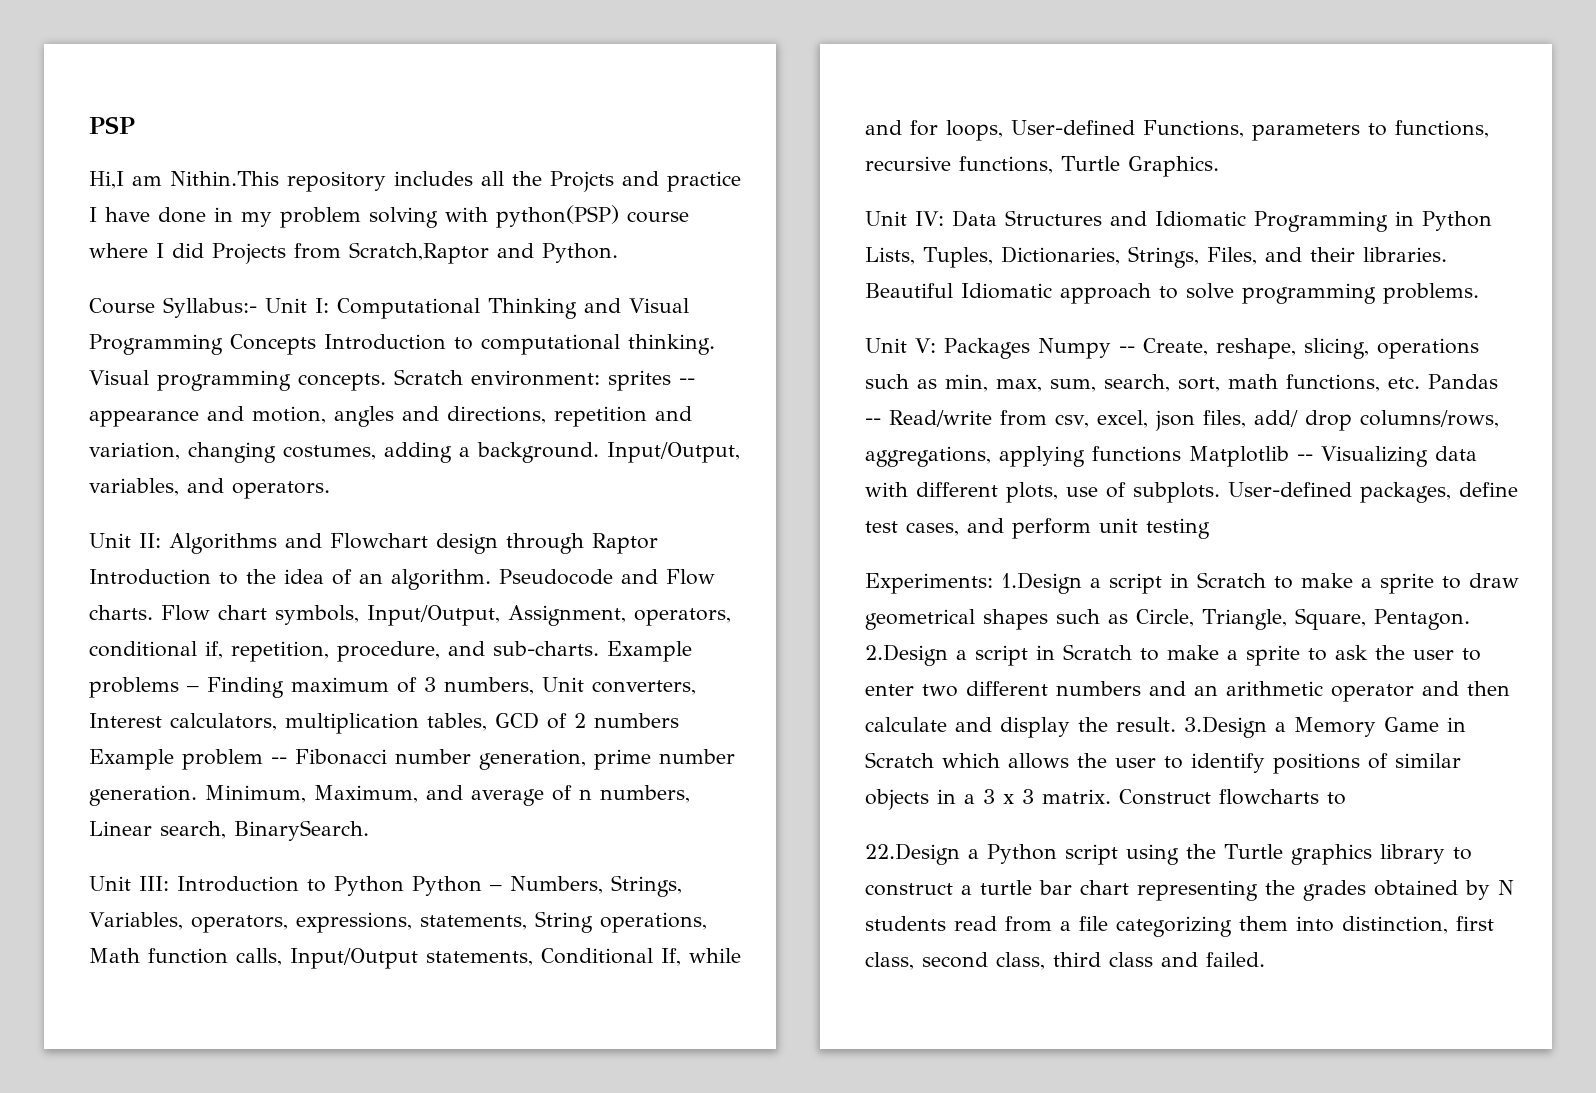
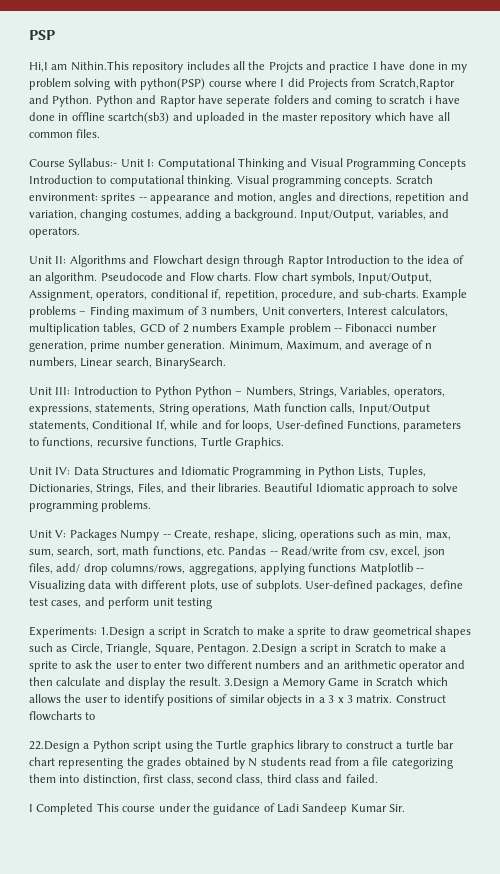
+ Python and Raptor have seperate folders and coming to scratch i have done in offline scartch(sb3) and uploaded in the master repository which have all common files.
+ I Completed This course under the guidance of Ladi Sandeep Kumar Sir.

